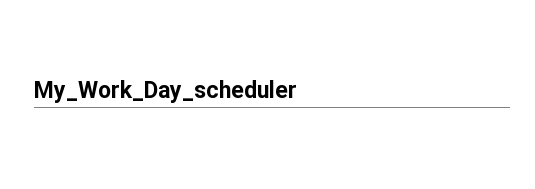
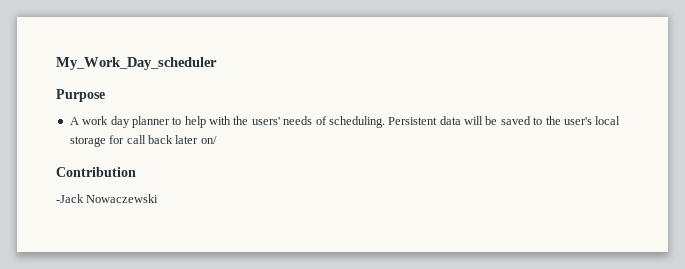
+ Purpose
+ A work day planner to help with the users' needs of scheduling. Persistent data will be saved to the user's local storage for call back later on/
+ Contribution
+ -Jack Nowaczewski

